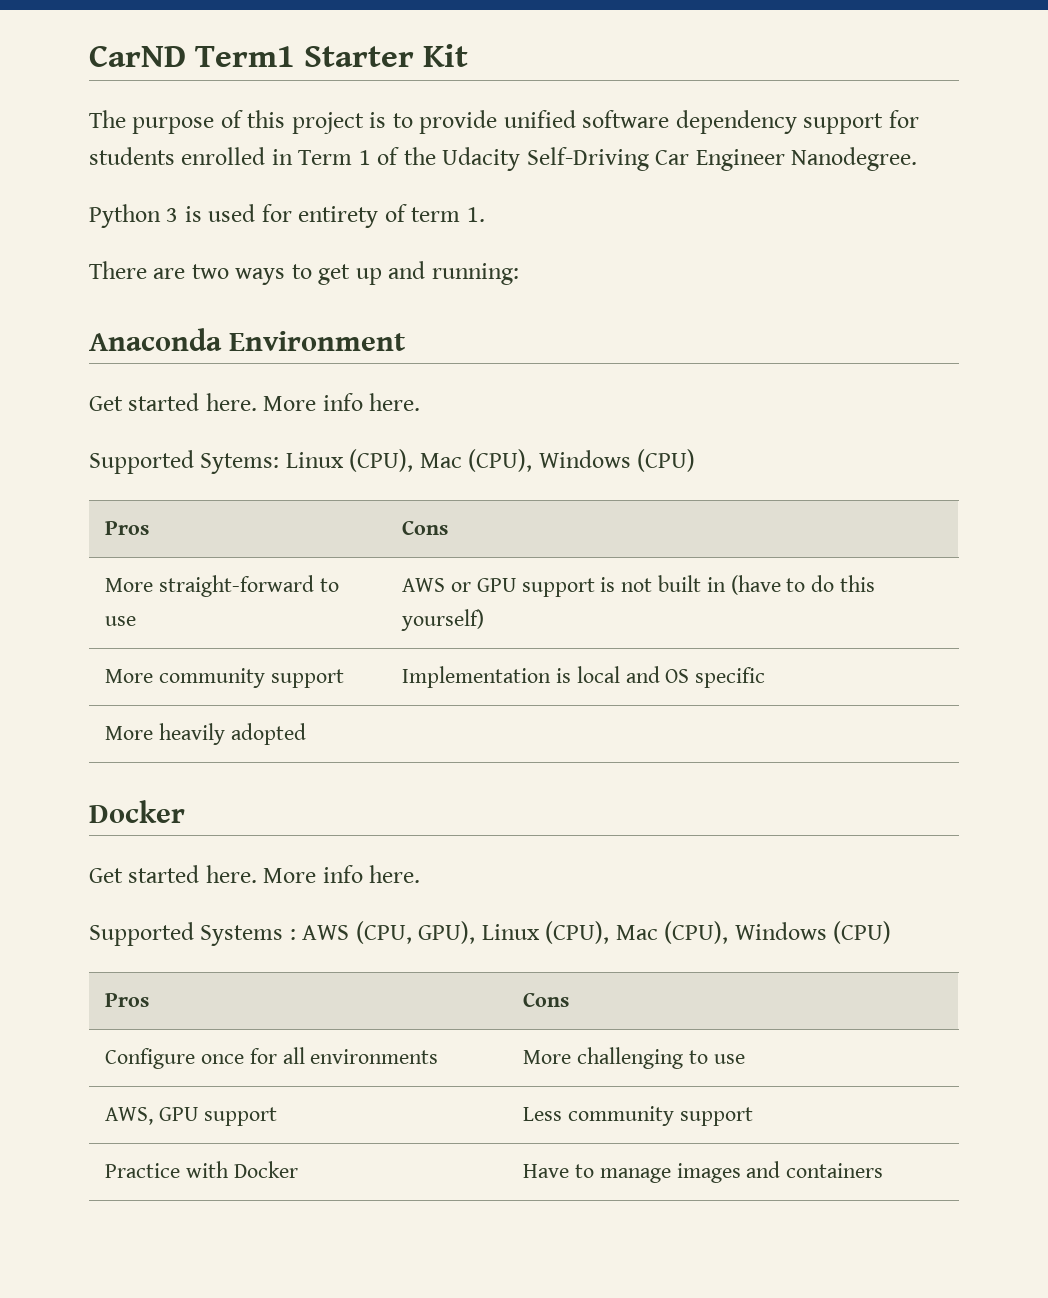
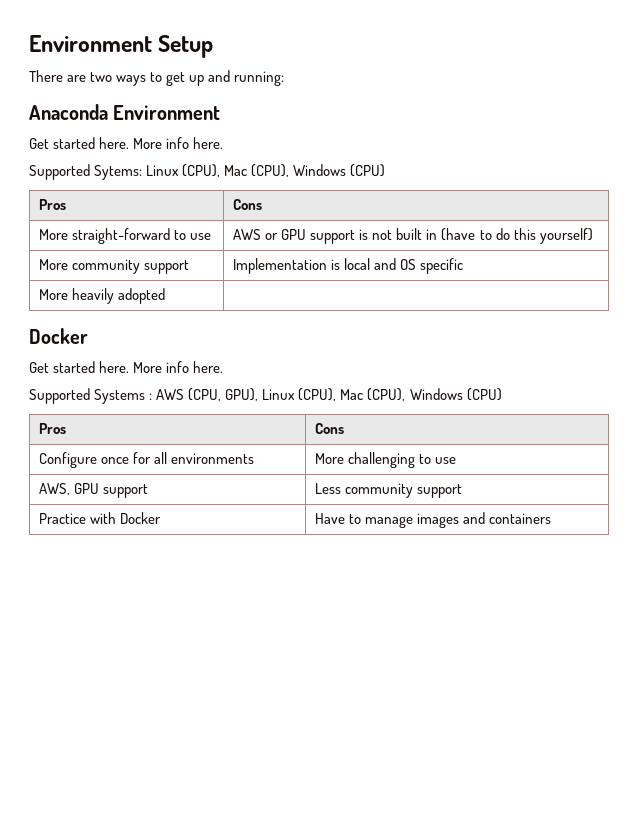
- CarND Term1 Starter Kit
- The purpose of this project is to provide unified software dependency support for students enrolled in Term 1 of the Udacity Self-Driving Car Engineer Nanodegree.
- Python 3 is used for entirety of term 1.
+ Environment Setup

